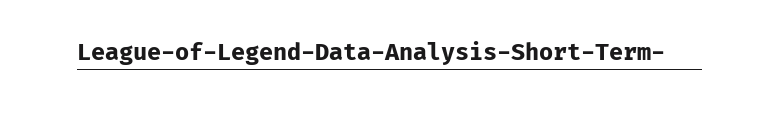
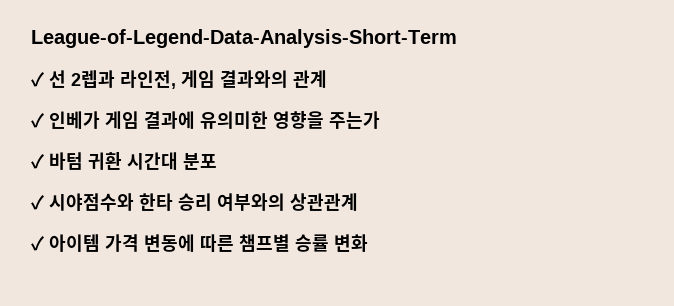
- League-of-Legend-Data-Analysis-Short-Term-
+ League-of-Legend-Data-Analysis-Short-Term
+ ✓ 선 2렙과 라인전, 게임 결과와의 관계
+ ✓ 인베가 게임 결과에 유의미한 영향을 주는가
+ ✓ 바텀 귀환 시간대 분포
+ ✓ 시야점수와 한타 승리 여부와의 상관관계
+ ✓ 아이템 가격 변동에 따른 챔프별 승률 변화

